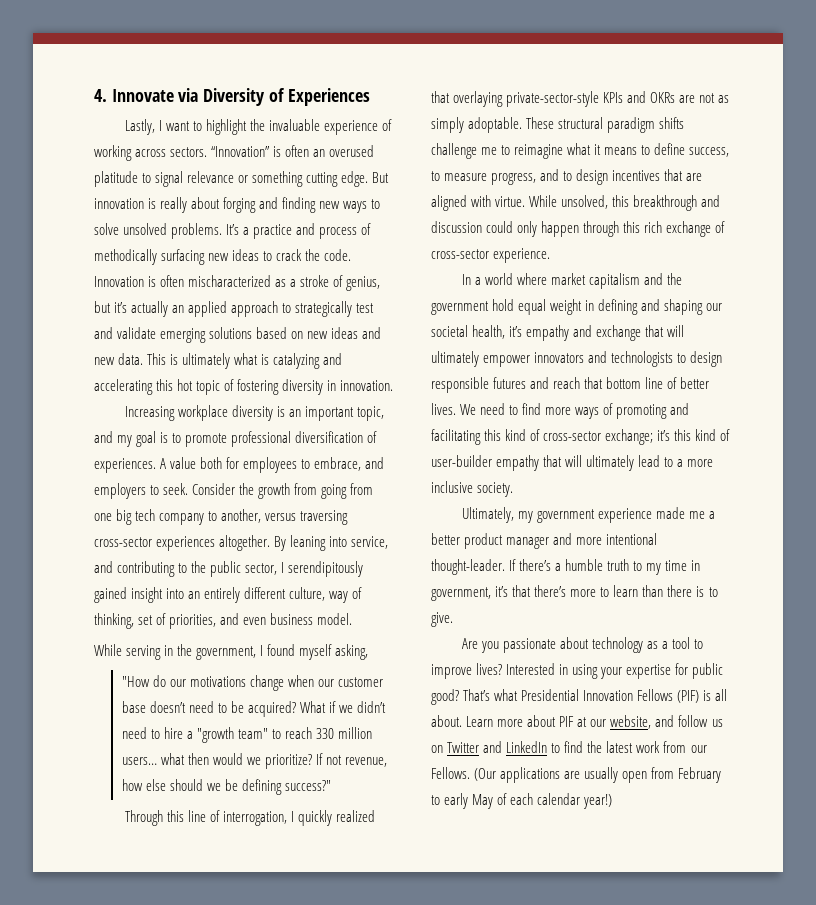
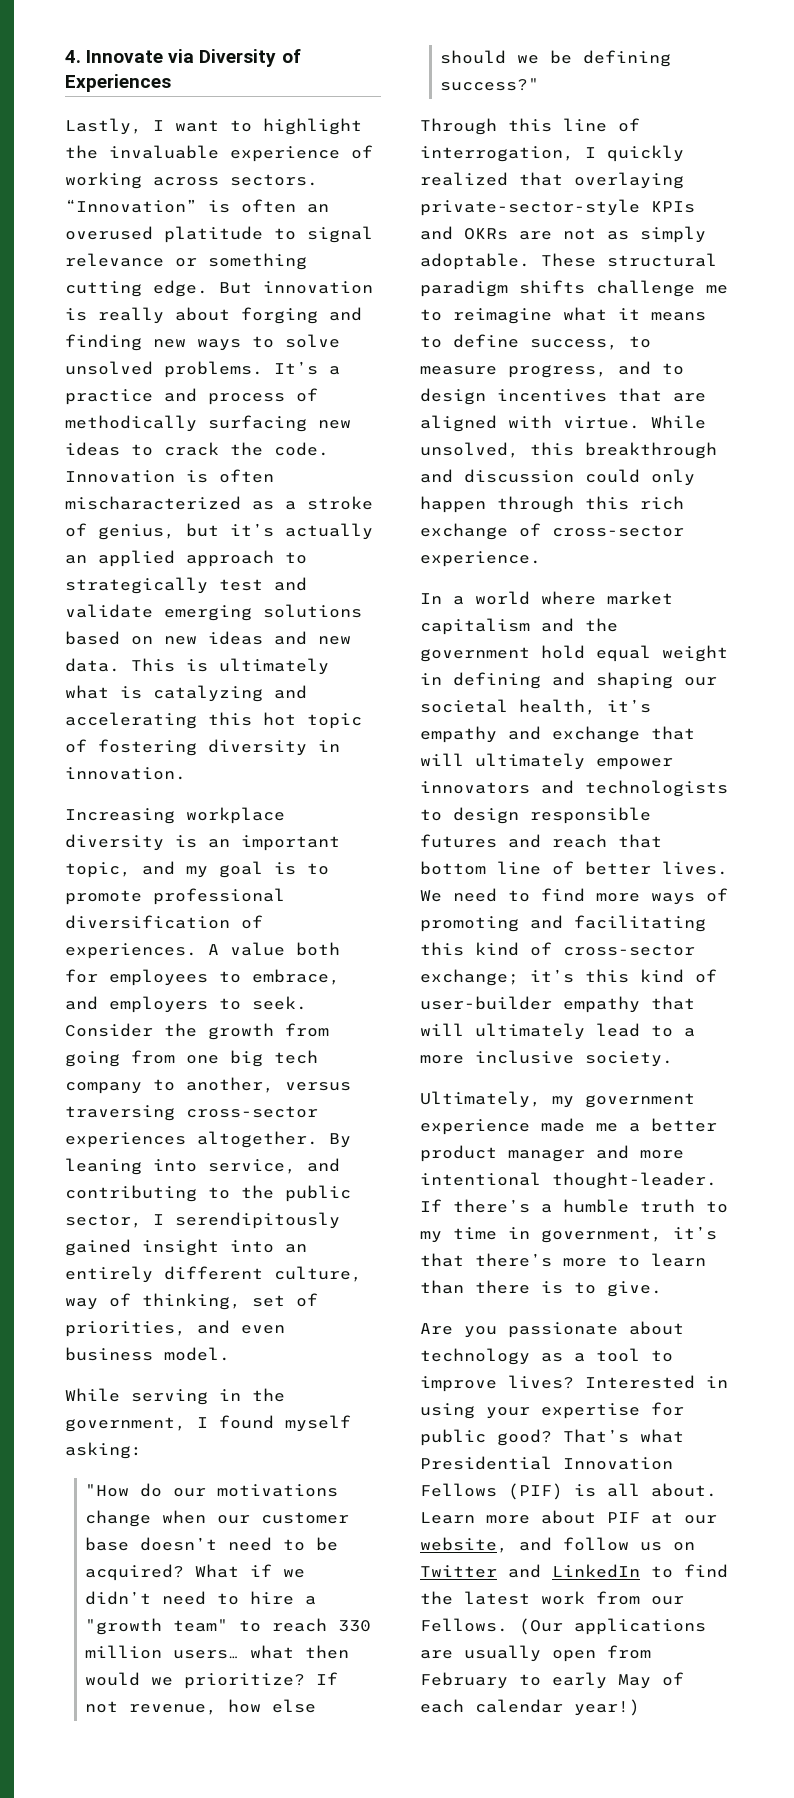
- While serving in the government, I found myself asking,
+ While serving in the government, I found myself asking:

